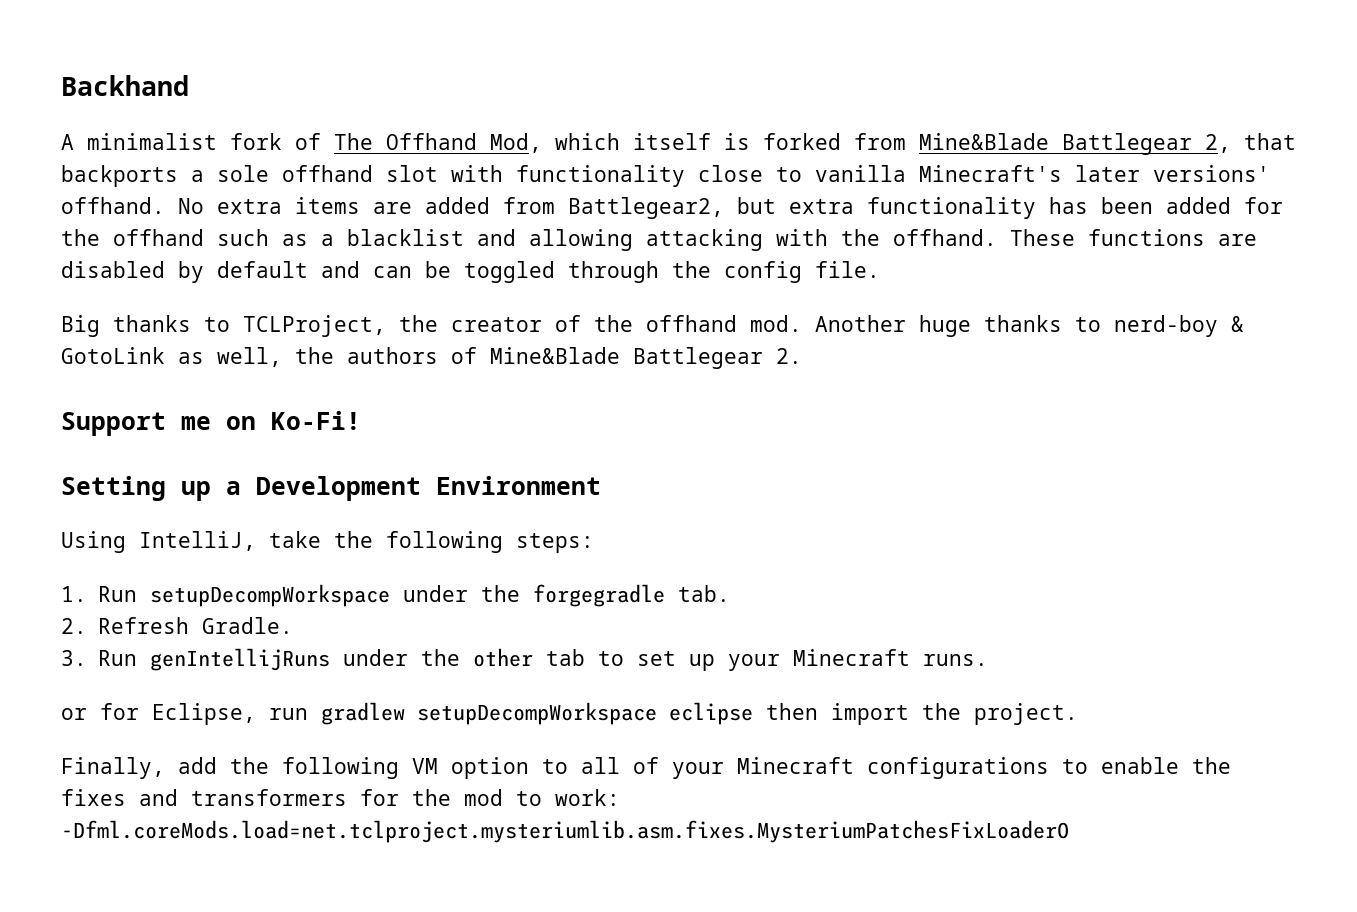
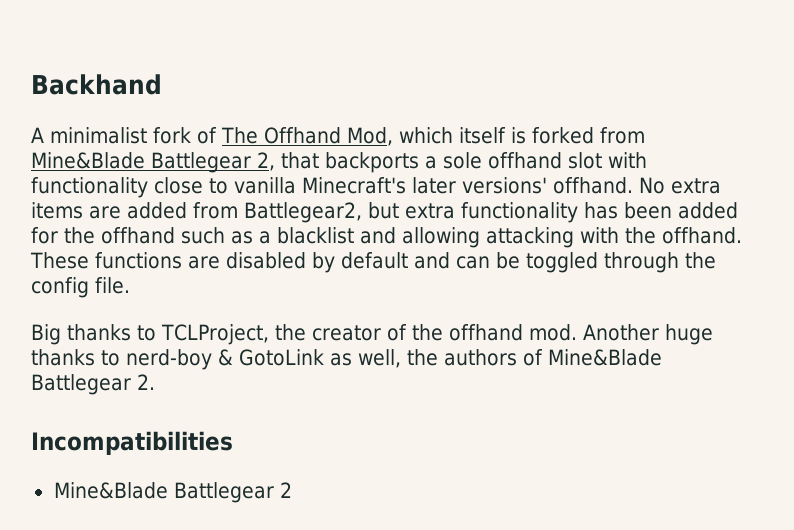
- Support me on Ko-Fi!
- Setting up a Development Environment
- Using IntelliJ, take the following steps:
- 1. Run setupDecompWorkspace under the forgegradle tab.
- 2. Refresh Gradle.
- 3. Run genIntellijRuns under the other tab to set up your Minecraft runs.
- or for Eclipse, run gradlew setupDecompWorkspace eclipse then import the project.
- Finally, add the following VM option to all of your Minecraft configurations to enable the fixes and transformers for the mod to work: -Dfml.coreMods.load=net.tclproject.mysteriumlib.asm.fixes.MysteriumPatchesFixLoaderO
+ Incompatibilities
+ Mine&Blade Battlegear 2

